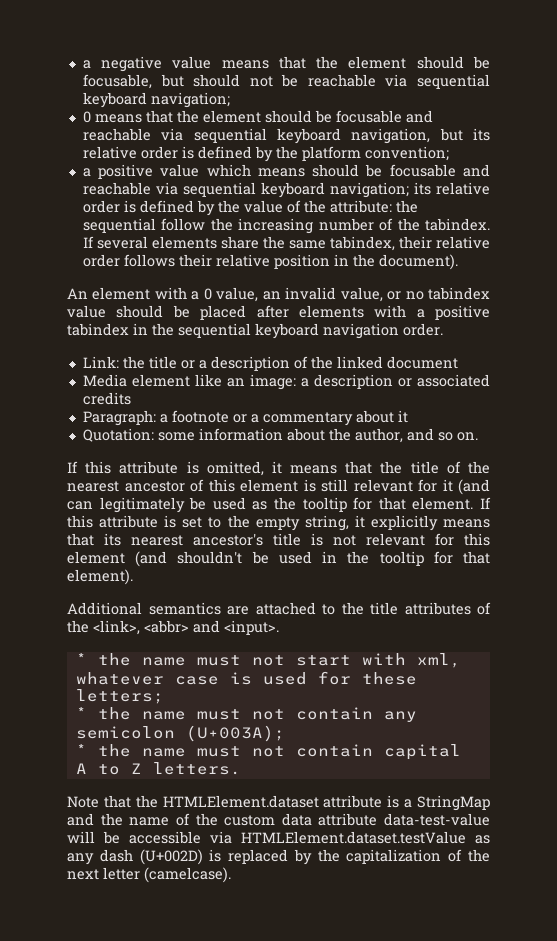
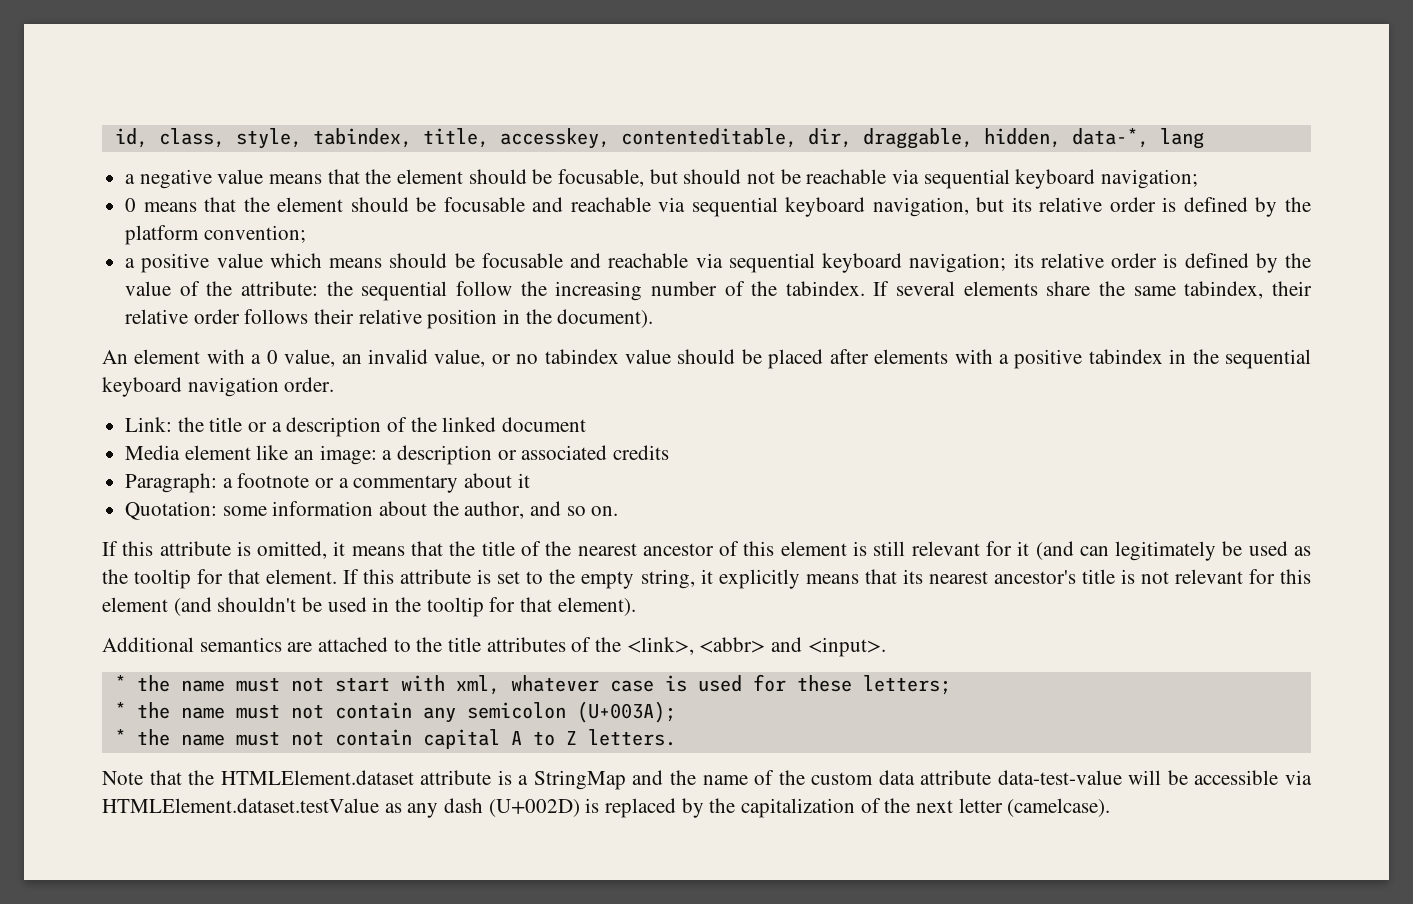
+ id, class, style, tabindex, title, accesskey, contenteditable, dir, draggable, hidden, data-*, lang

